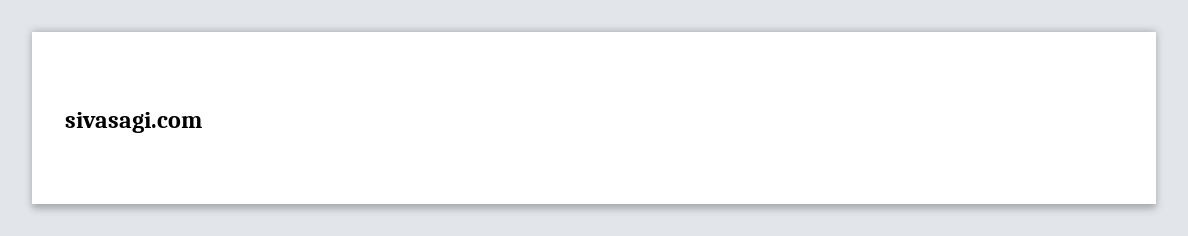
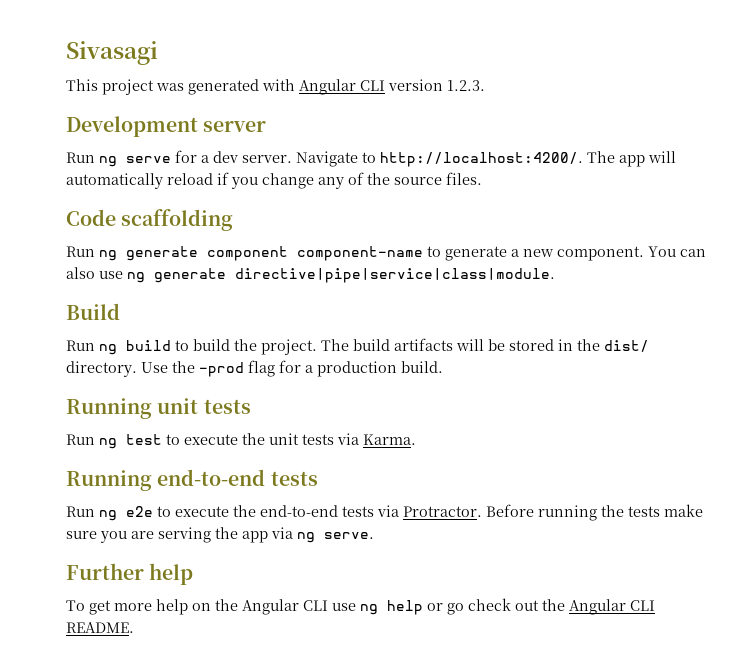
- sivasagi.com
+ Sivasagi
+ This project was generated with Angular CLI version 1.2.3.
+ Development server
+ Run ng serve for a dev server. Navigate to http://localhost:4200/. The app will automatically reload if you change any of the source files.
+ Code scaffolding
+ Run ng generate component component-name to generate a new component. You can also use ng generate directive|pipe|service|class|module.
+ Build
+ Run ng build to build the project. The build artifacts will be stored in the dist/ directory. Use the -prod flag for a production build.
+ Running unit tests
+ Run ng test to execute the unit tests via Karma.
+ Running end-to-end tests
+ Run ng e2e to execute the end-to-end tests via Protractor. Before running the tests make sure you are serving the app via ng serve.
+ Further help
+ To get more help on the Angular CLI use ng help or go check out the Angular CLI README.

